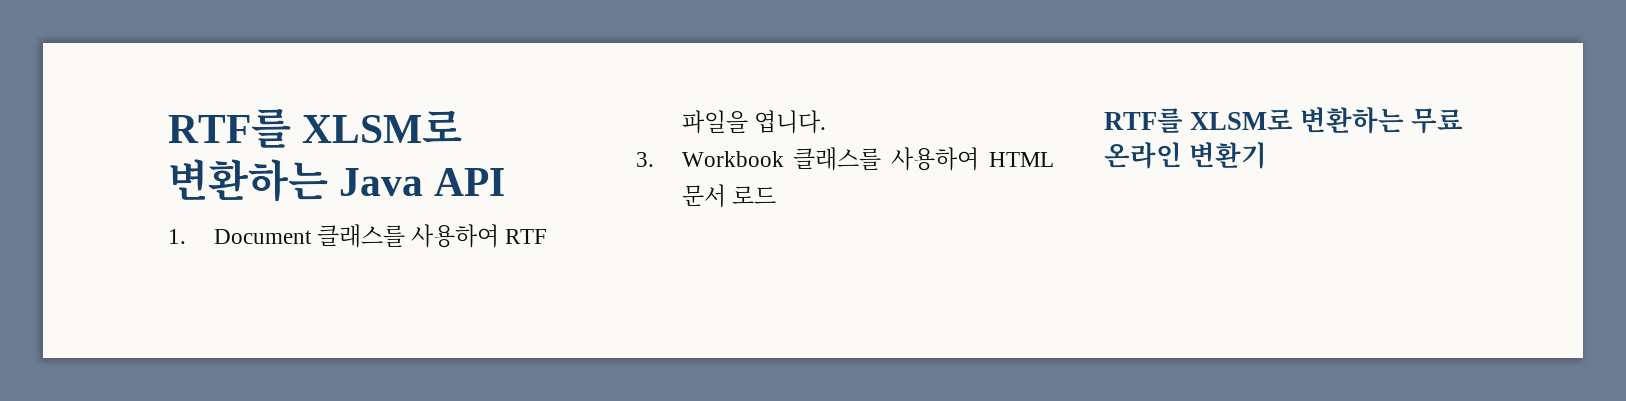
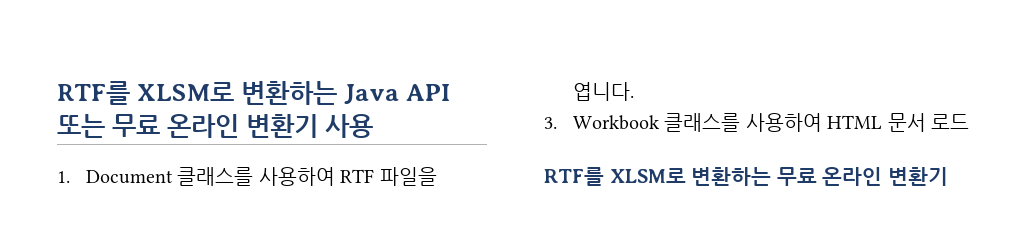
- RTF를 XLSM로 변환하는 Java API
+ RTF를 XLSM로 변환하는 Java API 또는 무료 온라인 변환기 사용

